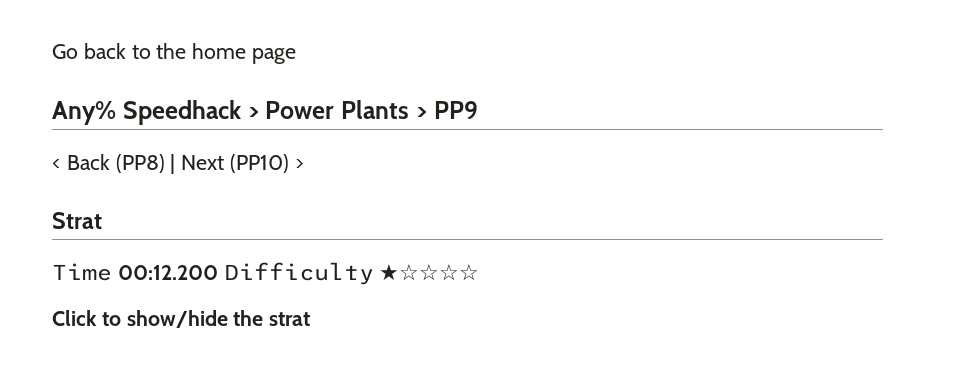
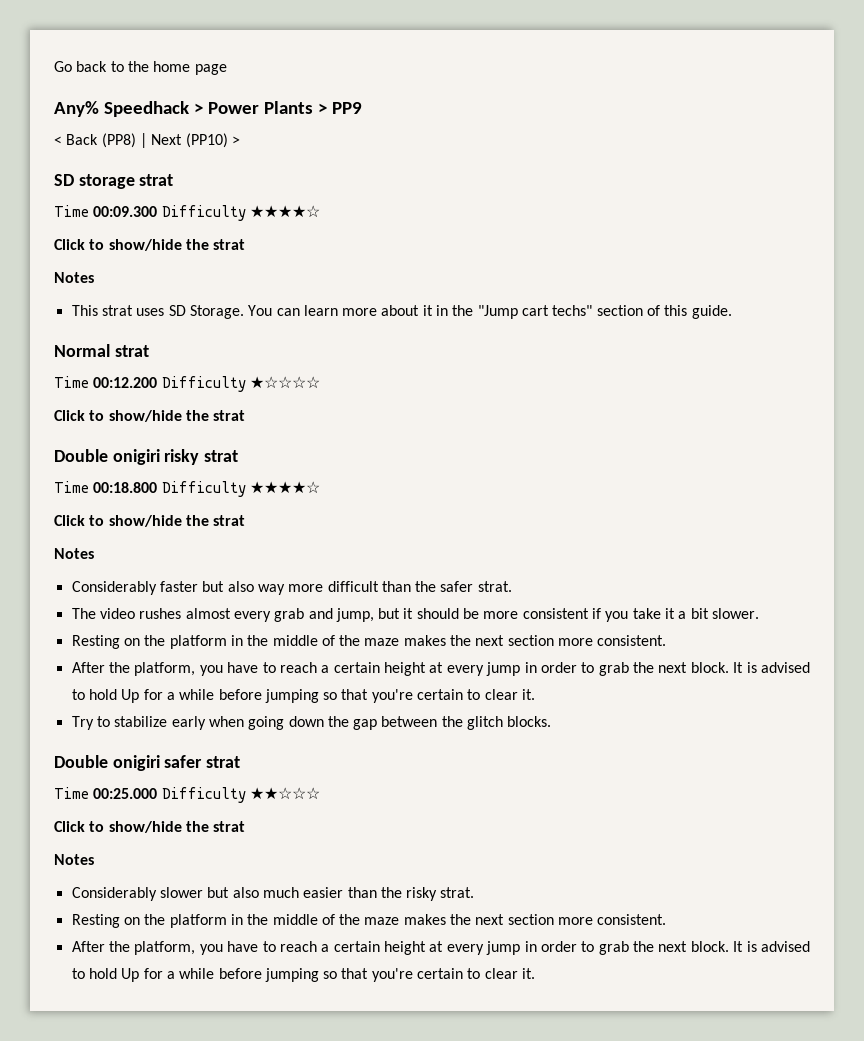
- Strat
+ SD storage strat
+ Time 00:09.300 Difficulty ★★★★☆
+ Click to show/hide the strat
+ Notes
+ This strat uses SD Storage. You can learn more about it in the "Jump cart techs" section of this guide.
+ Normal strat
+ Double onigiri risky strat
+ Time 00:18.800 Difficulty ★★★★☆
+ Click to show/hide the strat
+ Notes
+ Considerably faster but also way more difficult than the safer strat.
+ The video rushes almost every grab and jump, but it should be more consistent if you take it a bit slower.
+ Resting on the platform in the middle of the maze makes the next section more consistent.
+ After the platform, you have to reach a certain height at every jump in order to grab the next block. It is advised to hold Up for a while before jumping so that you're certain to clear it.
+ Try to stabilize early when going down the gap between the glitch blocks.
+ Double onigiri safer strat
+ Time 00:25.000 Difficulty ★★☆☆☆
+ Click to show/hide the strat
+ Notes
+ Considerably slower but also much easier than the risky strat.
+ Resting on the platform in the middle of the maze makes the next section more consistent.
+ After the platform, you have to reach a certain height at every jump in order to grab the next block. It is advised to hold Up for a while before jumping so that you're certain to clear it.

